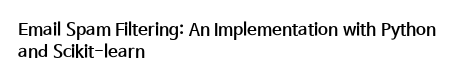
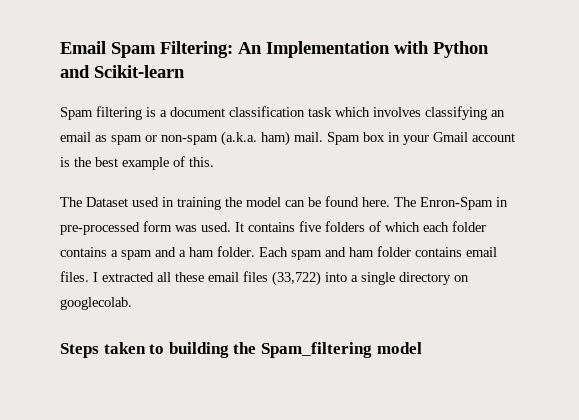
+ Spam filtering is a document classification task which involves classifying an email as spam or non-spam (a.k.a. ham) mail. Spam box in your Gmail account is the best example of this.
+ The Dataset used in training the model can be found here. The Enron-Spam in pre-processed form was used. It contains five folders of which each folder contains a spam and a ham folder. Each spam and ham folder contains email files. I extracted all these email files (33,722) into a single directory on googlecolab.
+ Steps taken to building the Spam_filtering model

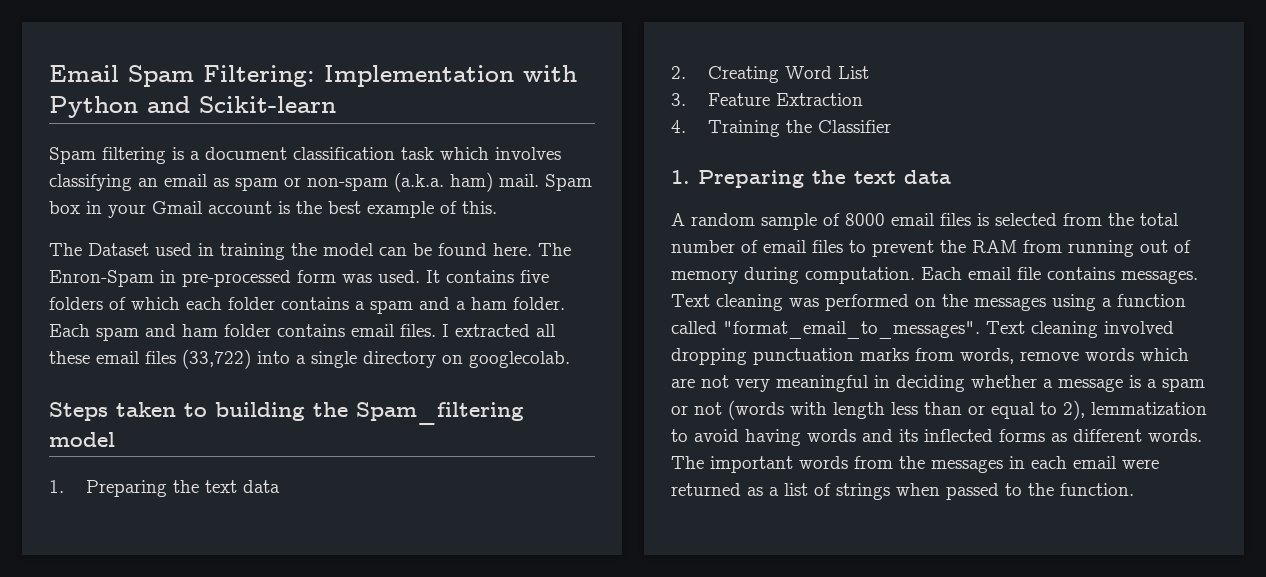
- Email Spam Filtering: An Implementation with Python and Scikit-learn
+ Email Spam Filtering: Implementation with Python and Scikit-learn
  Steps taken to building the Spam_filtering model
+ 1. Preparing the text data
+ 2. Creating Word List
+ 3. Feature Extraction
+ 4. Training the Classifier
+ 1. Preparing the text data
+ A random sample of 8000 email files is selected from the total number of email files to prevent the RAM from running out of memory during computation. Each email file contains messages. Text cleaning was performed on the messages using a function called "format_email_to_messages". Text cleaning involved dropping punctuation marks from words, remove words which are not very meaningful in deciding whether a message is a spam or not (words with length less than or equal to 2), lemmatization to avoid having words and its inflected forms as different words. The important words from the messages in each email were returned as a list of strings when passed to the function.

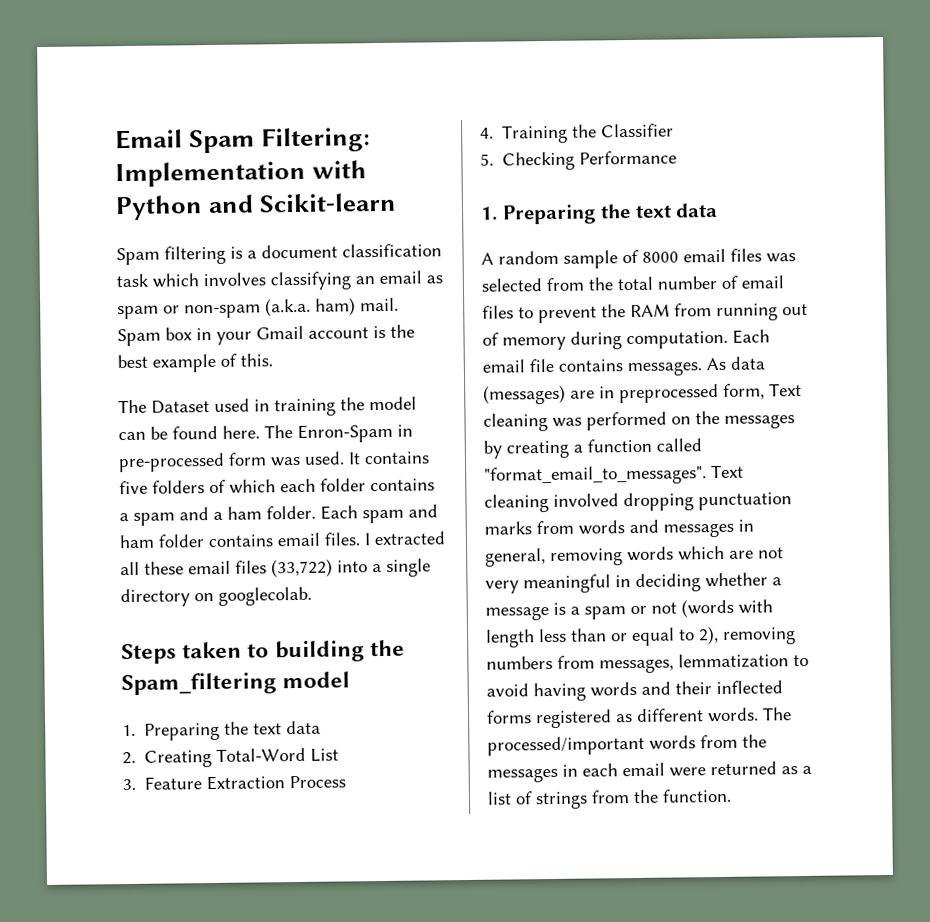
- 2. Creating Word List
+ 2. Creating Total-Word List
- 3. Feature Extraction
+ 3. Feature Extraction Process
+ 5. Checking Performance
- A random sample of 8000 email files is selected from the total number of email files to prevent the RAM from running out of memory during computation.
+ A random sample of 8000 email files was selected from the total number of email files to prevent the RAM from running out of memory during computation.
- Text cleaning was performed on the messages using a function called "format_email_to_messages".
+ As data (messages) are in preprocessed form, Text cleaning was performed on the messages by creating a function called "format_email_to_messages".
- Text cleaning involved dropping punctuation marks from words, remove words which are not very meaningful in deciding whether a message is a spam or not (words with length less than or equal to 2), lemmatization to avoid having words and its inflected forms as different words.
+ Text cleaning involved dropping punctuation marks from words and messages in general, removing words which are not very meaningful in deciding whether a message is a spam or not (words with length less than or equal to 2), removing numbers from messages, lemmatization to avoid having words and their inflected forms registered as different words.
- The important words from the messages in each email were returned as a list of strings when passed to the function.
+ The processed/important words from the messages in each email were returned as a list of strings from the function.

